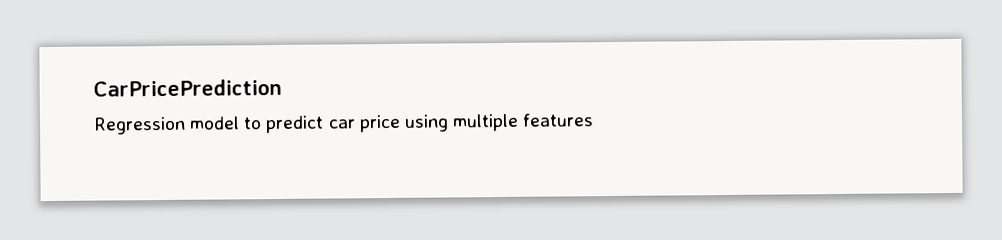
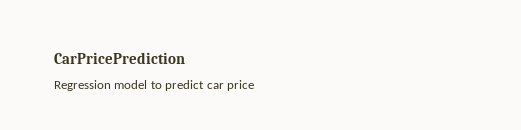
- Regression model to predict car price using multiple features
+ Regression model to predict car price

